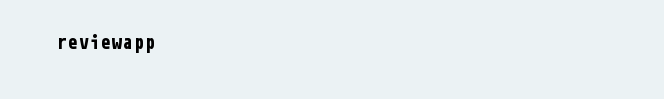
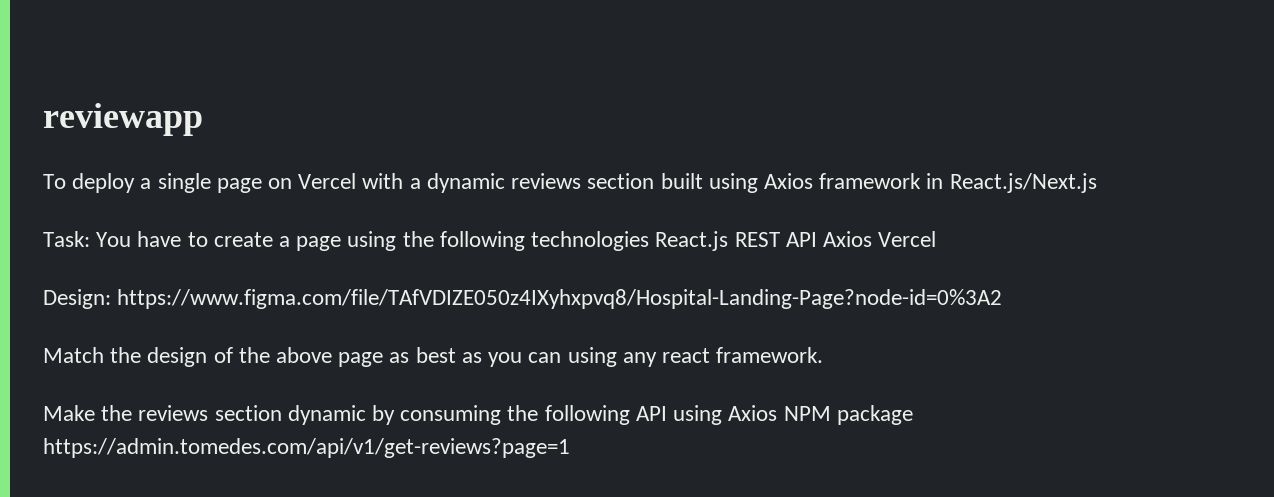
+ To deploy a single page on Vercel with a dynamic reviews section built using Axios framework in React.js/Next.js
+ Task: You have to create a page using the following technologies React.js REST API Axios Vercel
+ Design: https://www.figma.com/file/TAfVDIZE050z4IXyhxpvq8/Hospital-Landing-Page?node-id=0%3A2
+ Match the design of the above page as best as you can using any react framework.
+ Make the reviews section dynamic by consuming the following API using Axios NPM package https://admin.tomedes.com/api/v1/get-reviews?page=1

